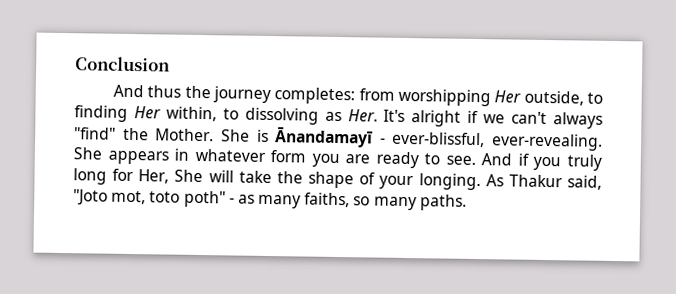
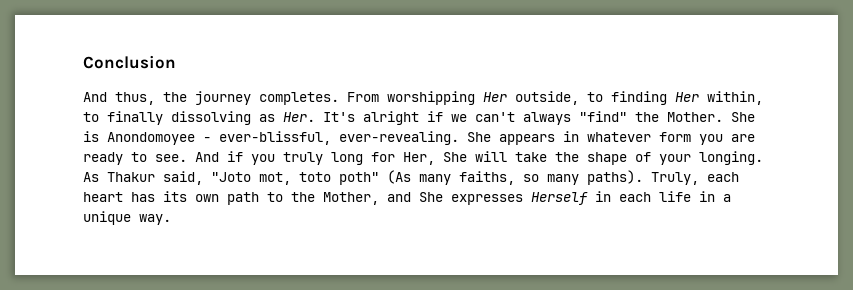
- And thus the journey completes: from worshipping Her outside, to finding Her within, to dissolving as Her. It's alright if we can't always "find" the Mother.
+ And thus, the journey completes. From worshipping Her outside, to finding Her within, to finally dissolving as Her. It's alright if we can't always "find" the Mother.
- She is Ānandamayī - ever-blissful, ever-revealing.
+ She is Anondomoyee - ever-blissful, ever-revealing.
- As Thakur said, "Joto mot, toto poth" - as many faiths, so many paths.
+ As Thakur said, "Joto mot, toto poth" (As many faiths, so many paths). Truly, each heart has its own path to the Mother, and She expresses Herself in each life in a unique way.

